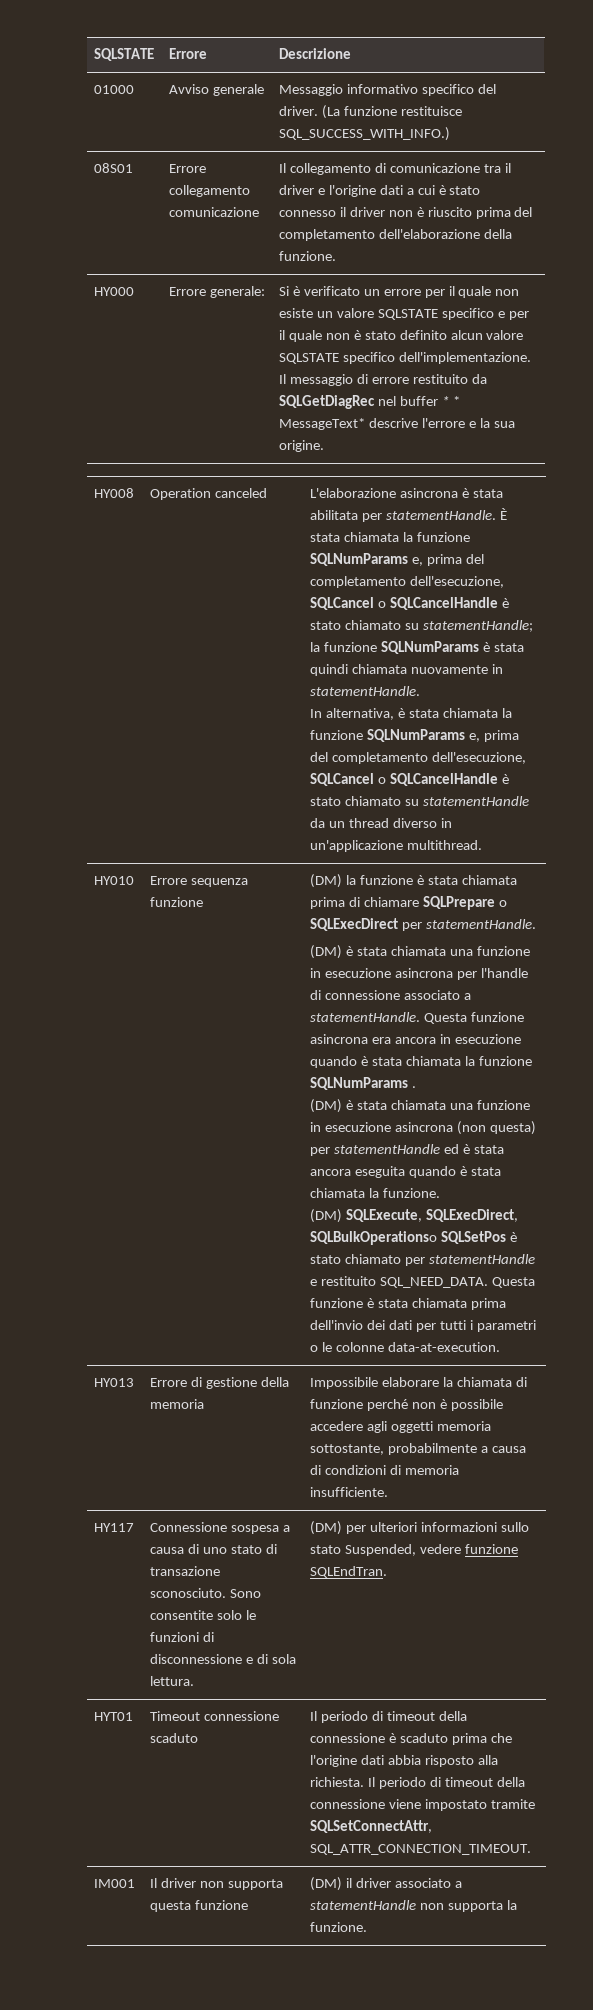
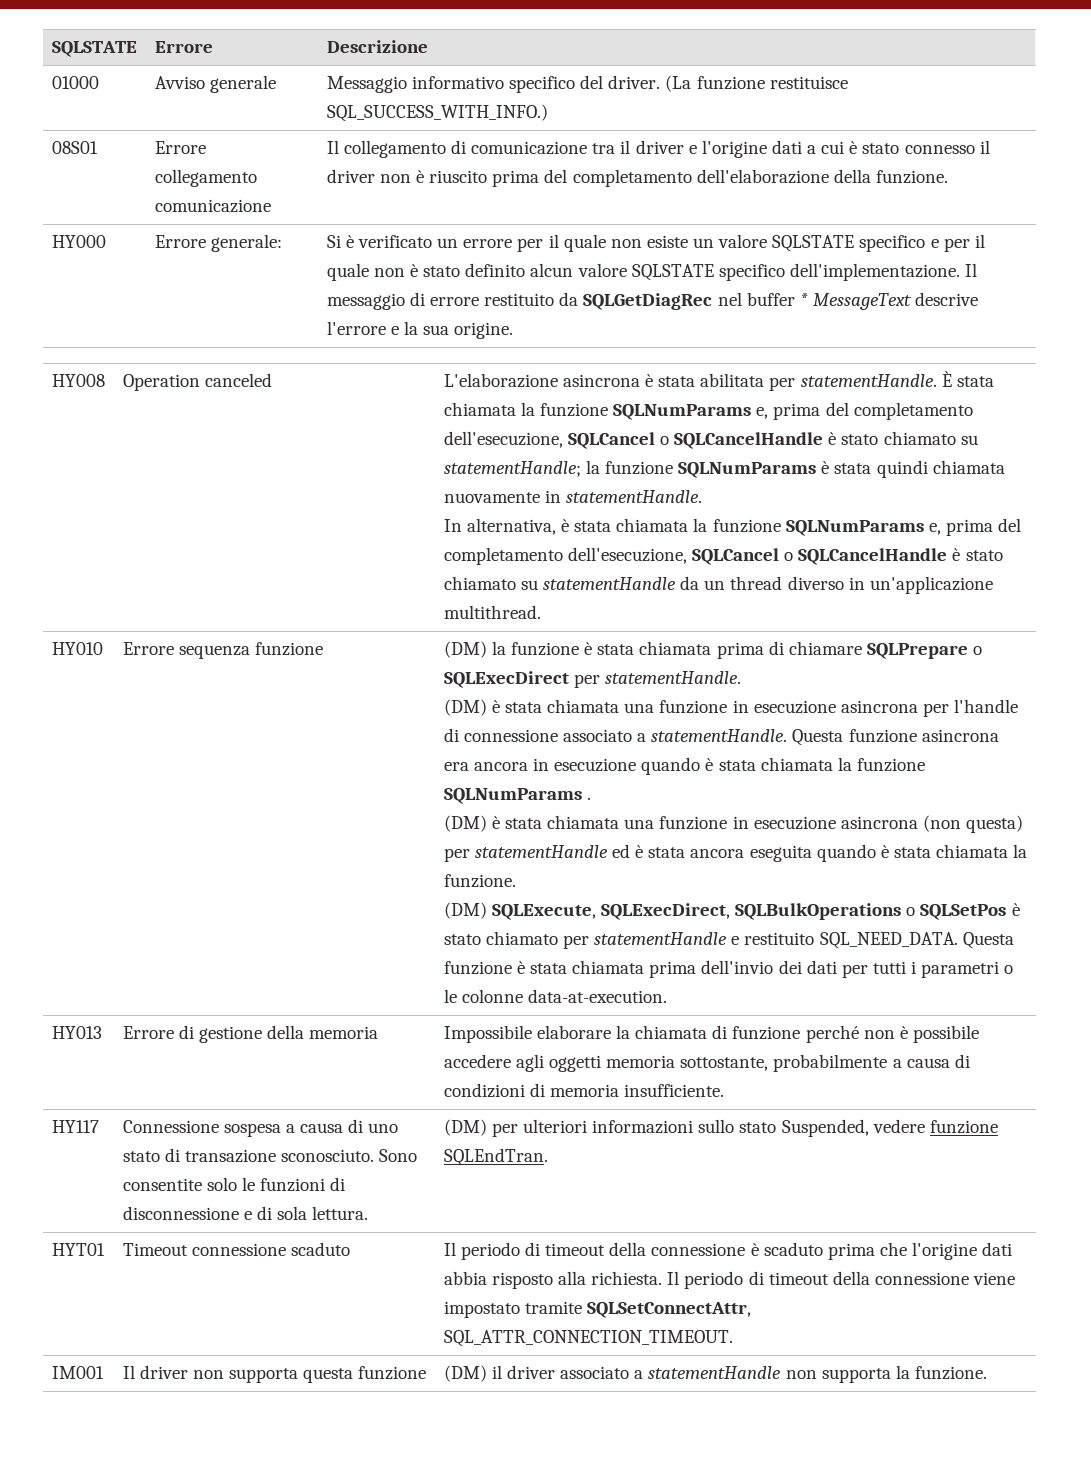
- Il messaggio di errore restituito da SQLGetDiagRec nel buffer * * MessageText* descrive l'errore e la sua origine.
+ Il messaggio di errore restituito da SQLGetDiagRec nel buffer * MessageText descrive l'errore e la sua origine.
- (DM) SQLExecute, SQLExecDirect, SQLBulkOperationso SQLSetPos è stato chiamato per statementHandle e restituito SQL_NEED_DATA.
+ (DM) SQLExecute, SQLExecDirect, SQLBulkOperations o SQLSetPos è stato chiamato per statementHandle e restituito SQL_NEED_DATA.

